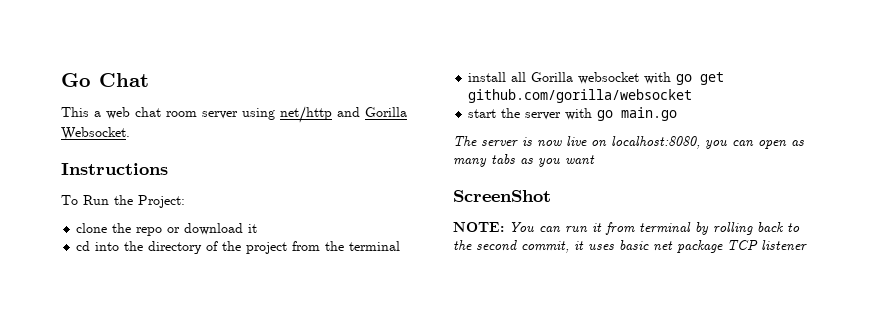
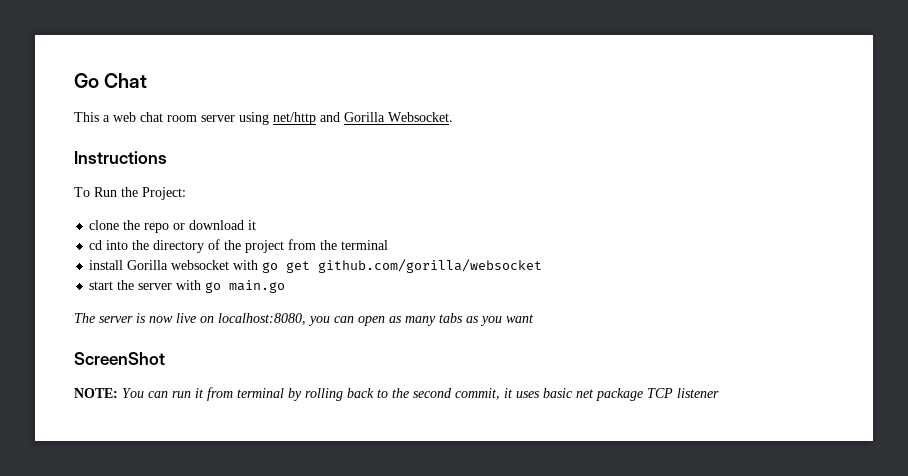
- install all Gorilla websocket with go get github.com/gorilla/websocket
+ install Gorilla websocket with go get github.com/gorilla/websocket

